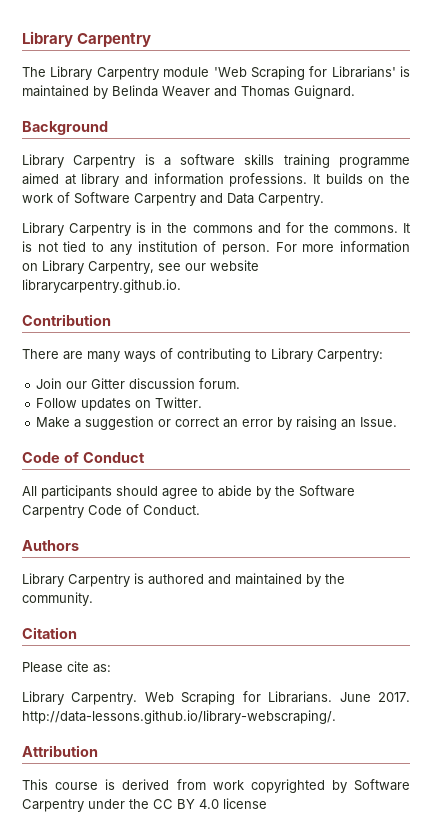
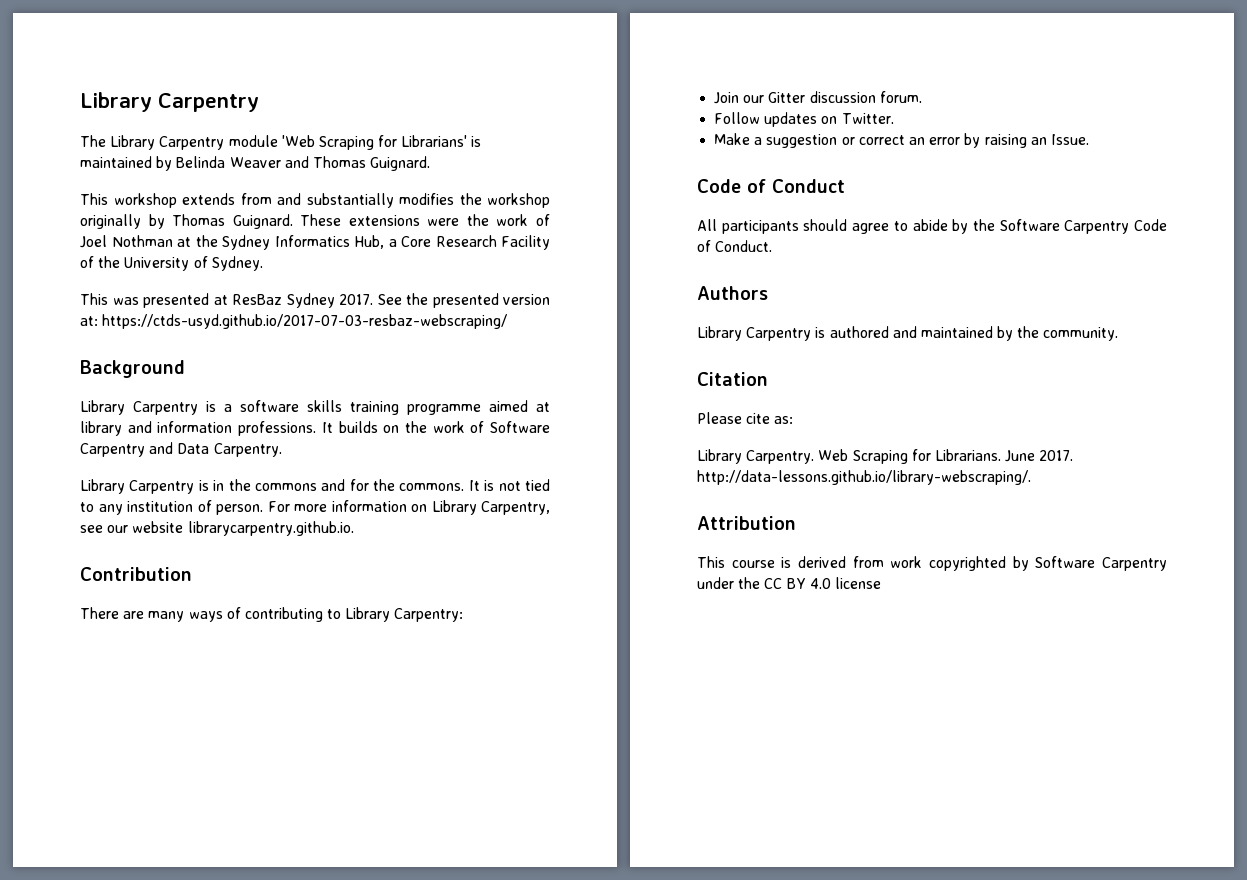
+ This workshop extends from and substantially modifies the workshop originally by Thomas Guignard. These extensions were the work of Joel Nothman at the Sydney Informatics Hub, a Core Research Facility of the University of Sydney.
+ This was presented at ResBaz Sydney 2017. See the presented version at: https://ctds-usyd.github.io/2017-07-03-resbaz-webscraping/

